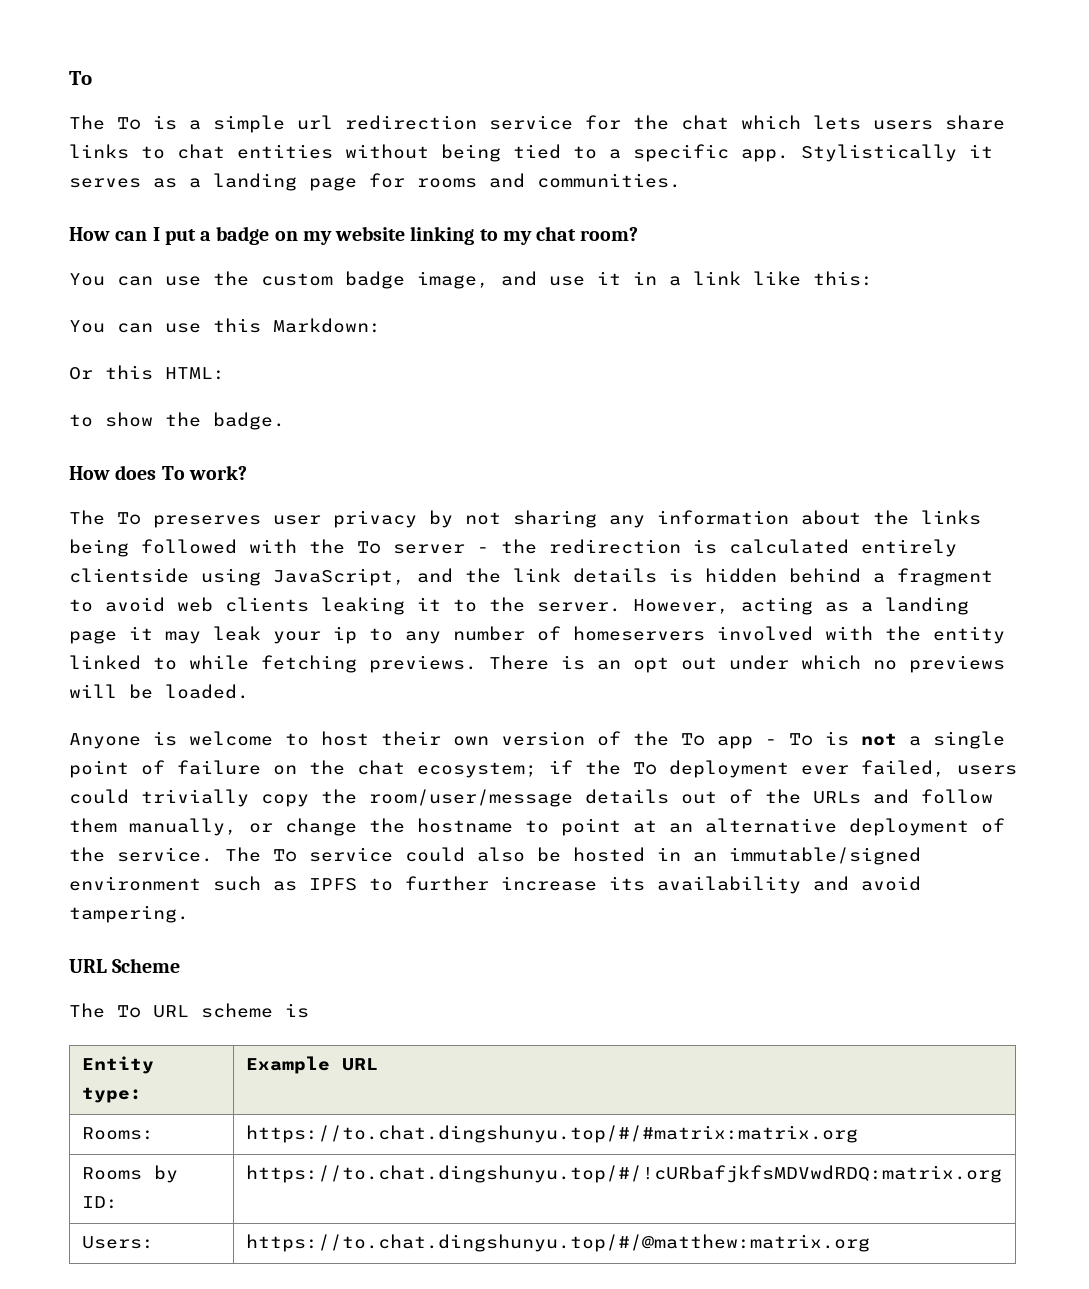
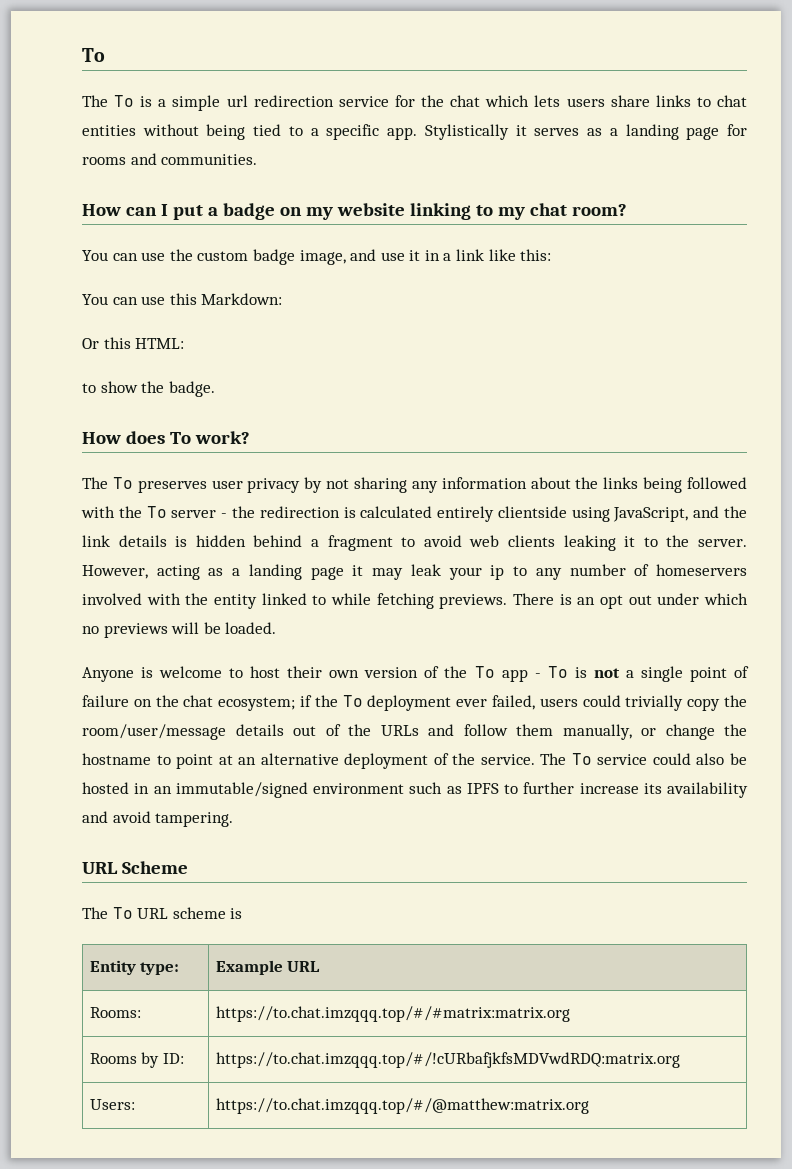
- Rooms: | https://to.chat.dingshunyu.top/#/#matrix:matrix.org
+ Rooms: | https://to.chat.imzqqq.top/#/#matrix:matrix.org
- Rooms by ID: | https://to.chat.dingshunyu.top/#/!cURbafjkfsMDVwdRDQ:matrix.org
+ Rooms by ID: | https://to.chat.imzqqq.top/#/!cURbafjkfsMDVwdRDQ:matrix.org
- Users: | https://to.chat.dingshunyu.top/#/@matthew:matrix.org
+ Users: | https://to.chat.imzqqq.top/#/@matthew:matrix.org

